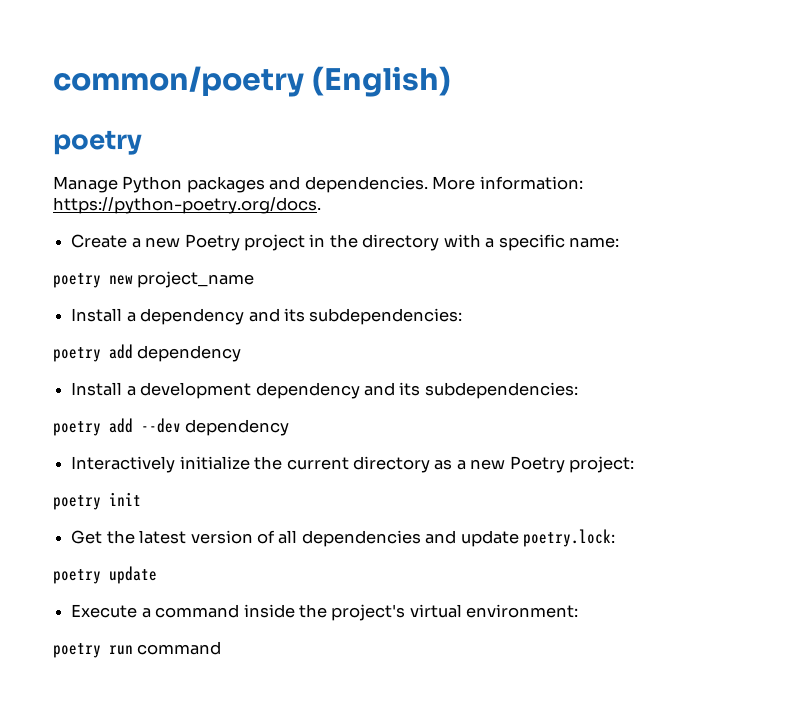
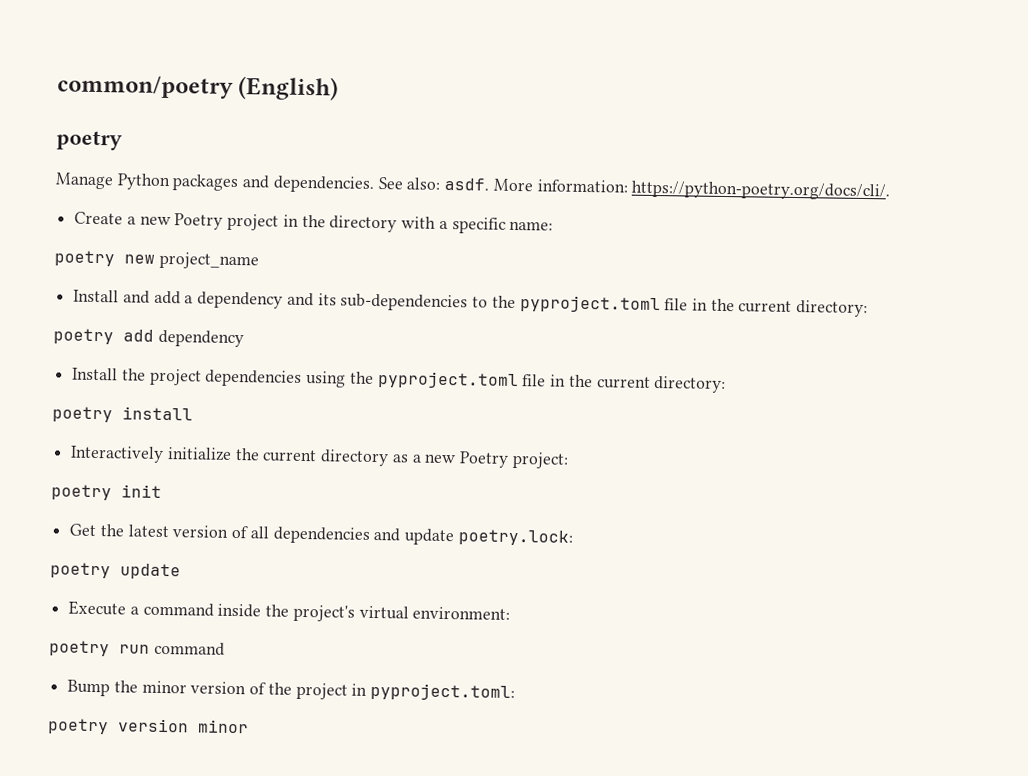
+ See also: asdf.
- More information: https://python-poetry.org/docs.
+ More information: https://python-poetry.org/docs/cli/.
- Install a dependency and its subdependencies:
+ Install and add a dependency and its sub-dependencies to the pyproject.toml file in the current directory:
  poetry add dependency
- Install a development dependency and its subdependencies:
- poetry add --dev dependency
+ Install the project dependencies using the pyproject.toml file in the current directory:
+ poetry install
+ Bump the minor version of the project in pyproject.toml:
+ poetry version minor

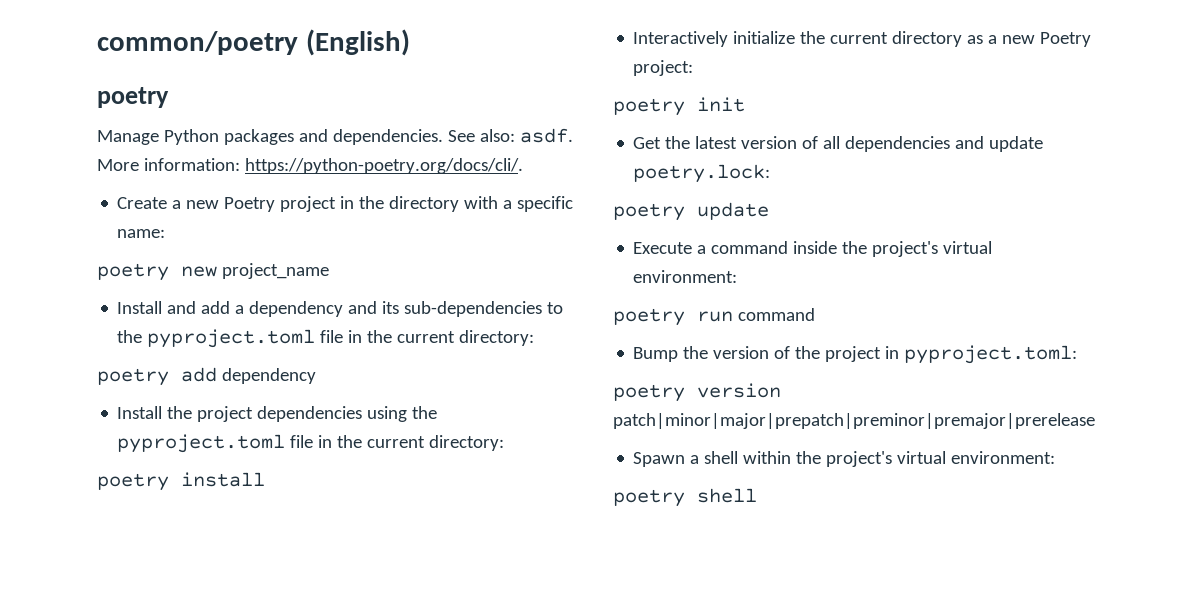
- Bump the minor version of the project in pyproject.toml:
+ Bump the version of the project in pyproject.toml:
- poetry version minor
+ poetry version patch|minor|major|prepatch|preminor|premajor|prerelease
+ Spawn a shell within the project's virtual environment:
+ poetry shell

